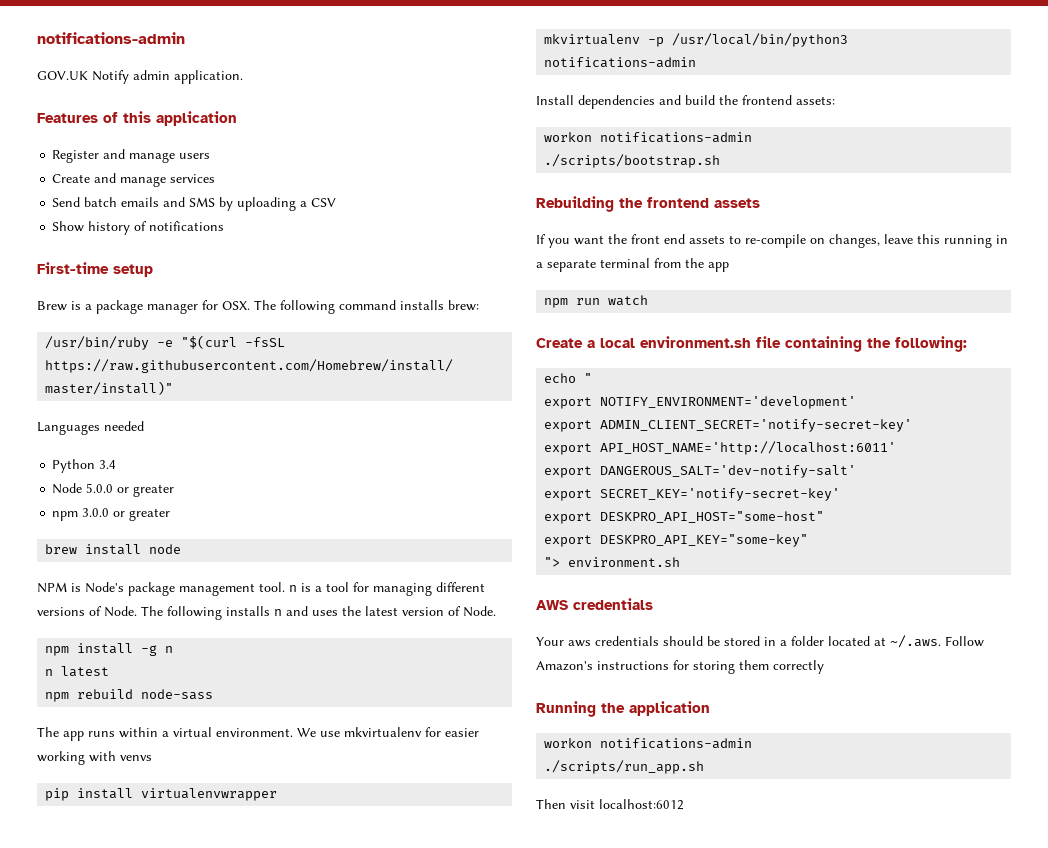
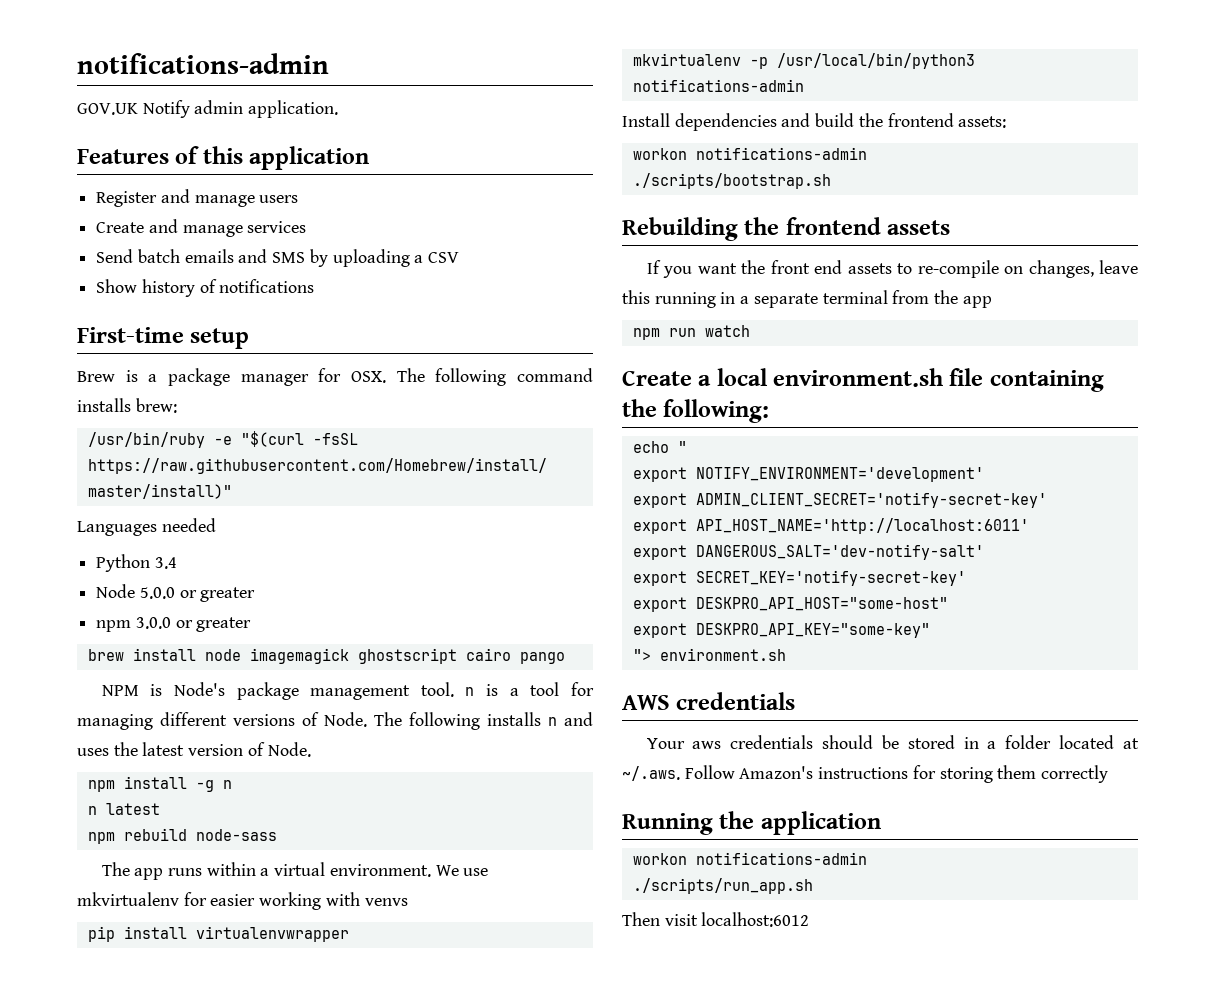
- brew install node
+ brew install node imagemagick ghostscript cairo pango

